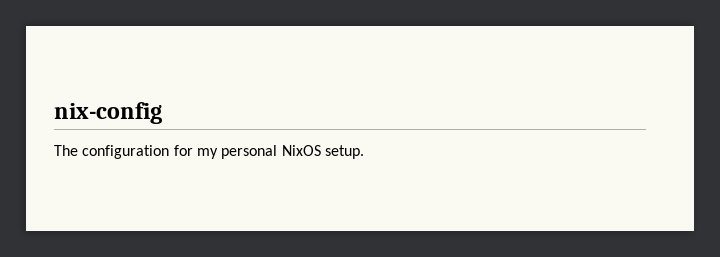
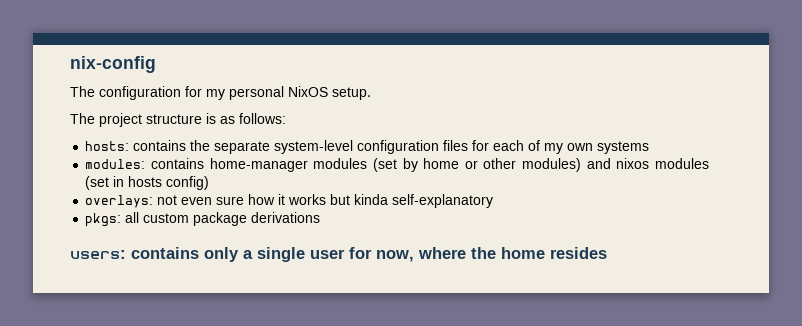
+ The project structure is as follows:
+ hosts: contains the separate system-level configuration files for each of my own systems
+ modules: contains home-manager modules (set by home or other modules) and nixos modules (set in hosts config)
+ overlays: not even sure how it works but kinda self-explanatory
+ pkgs: all custom package derivations
+ users: contains only a single user for now, where the home resides

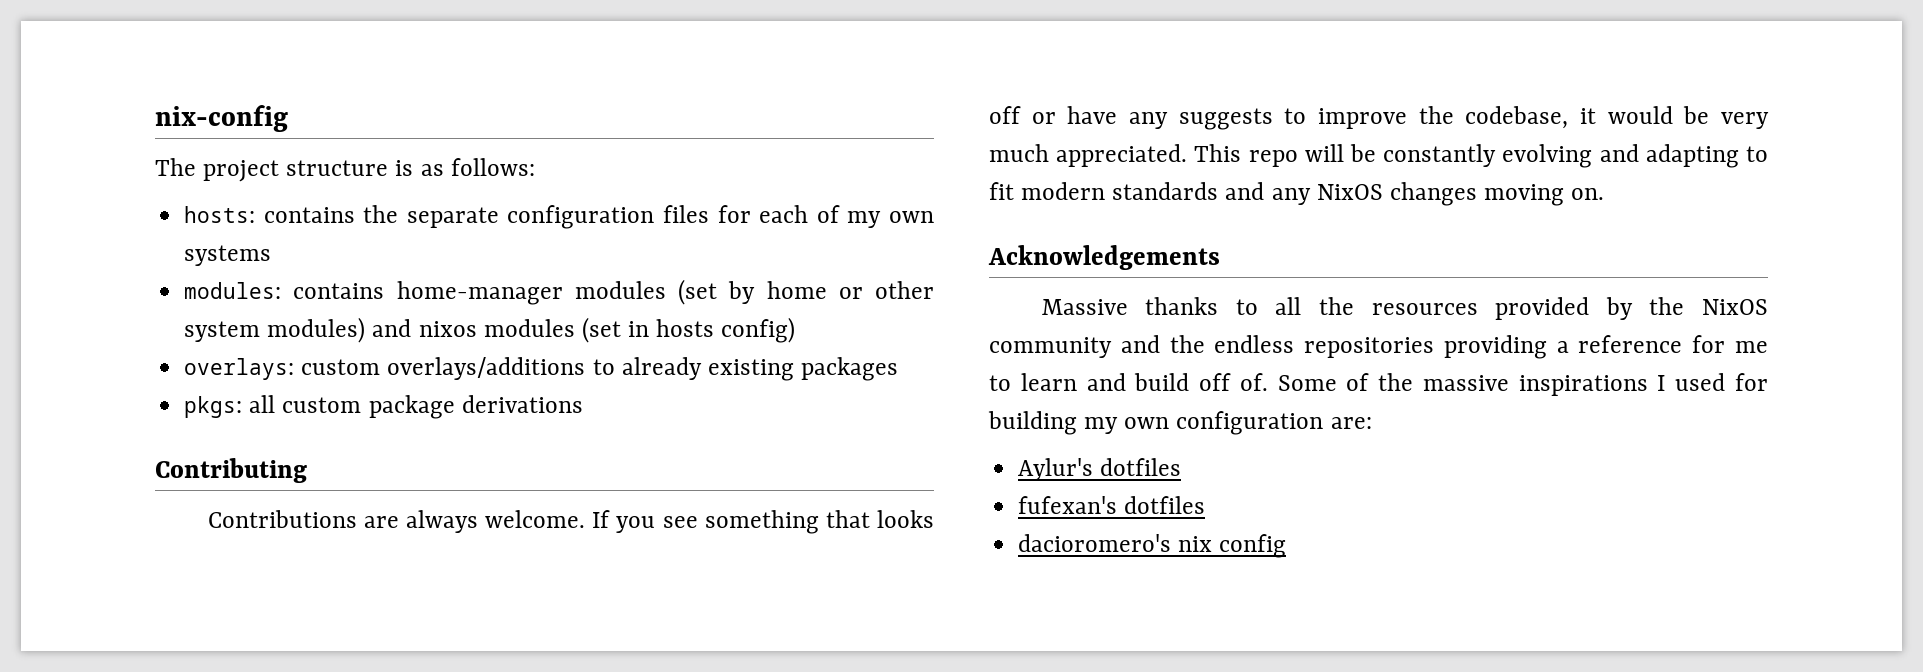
- The configuration for my personal NixOS setup.
- hosts: contains the separate system-level configuration files for each of my own systems
+ hosts: contains the separate configuration files for each of my own systems
- modules: contains home-manager modules (set by home or other modules) and nixos modules (set in hosts config)
+ modules: contains home-manager modules (set by home or other system modules) and nixos modules (set in hosts config)
- overlays: not even sure how it works but kinda self-explanatory
+ overlays: custom overlays/additions to already existing packages
- users: contains only a single user for now, where the home resides
+ Contributing
+ Contributions are always welcome. If you see something that looks off or have any suggests to improve the codebase, it would be very much appreciated. This repo will be constantly evolving and adapting to fit modern standards and any NixOS changes moving on.
+ Acknowledgements
+ Massive thanks to all the resources provided by the NixOS community and the endless repositories providing a reference for me to learn and build off of. Some of the massive inspirations I used for building my own configuration are:
+ Aylur's dotfiles
+ fufexan's dotfiles
+ dacioromero's nix config

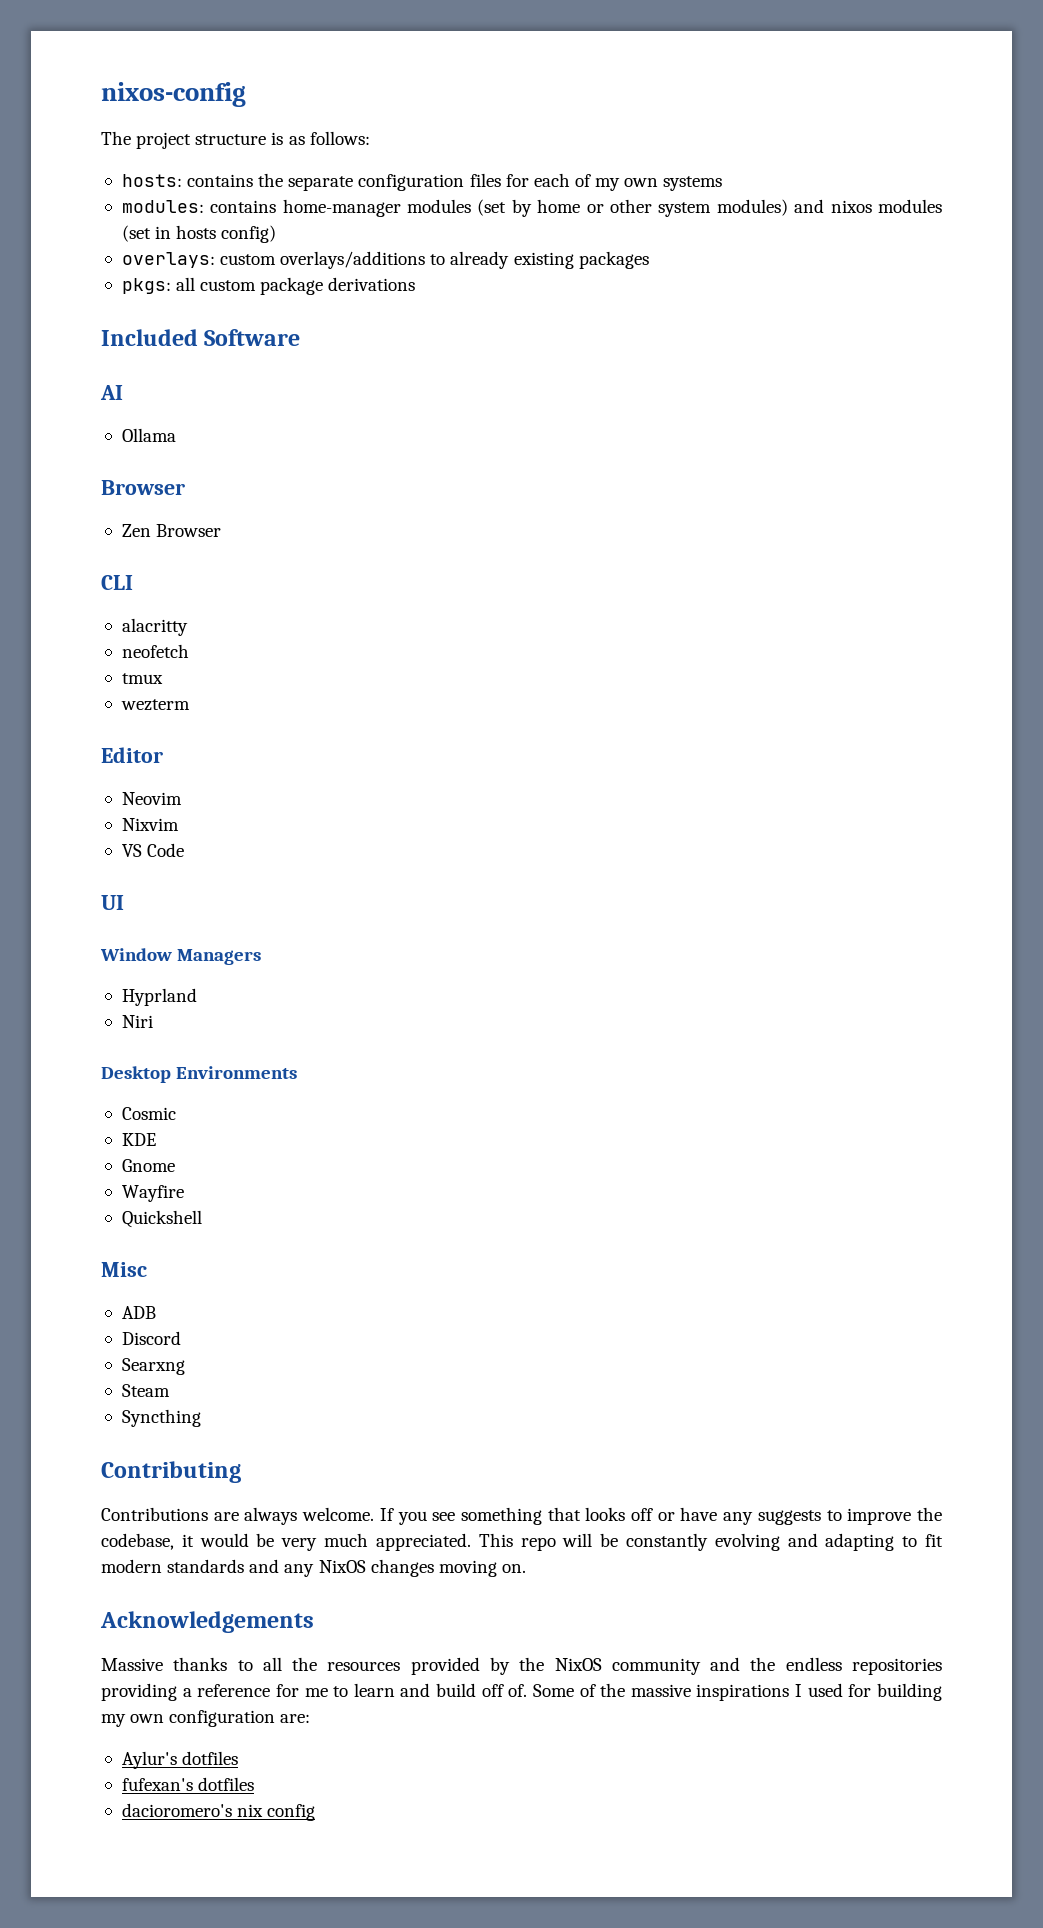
- nix-config
+ nixos-config
+ Included Software
+ AI
+ Ollama
+ Browser
+ Zen Browser
+ CLI
+ alacritty
+ neofetch
+ tmux
+ wezterm
+ Editor
+ Neovim
+ Nixvim
+ VS Code
+ UI
+ Window Managers
+ Hyprland
+ Niri
+ Desktop Environments
+ Cosmic
+ KDE
+ Gnome
+ Wayfire
+ Quickshell
+ Misc
+ ADB
+ Discord
+ Searxng
+ Steam
+ Syncthing

